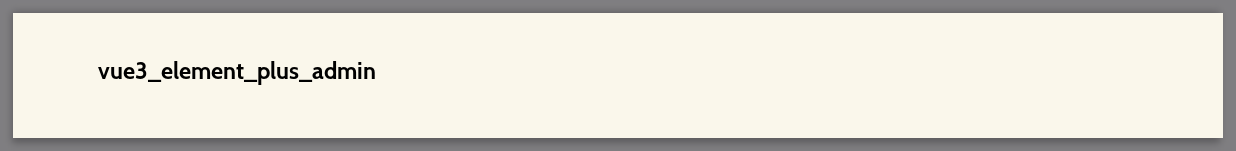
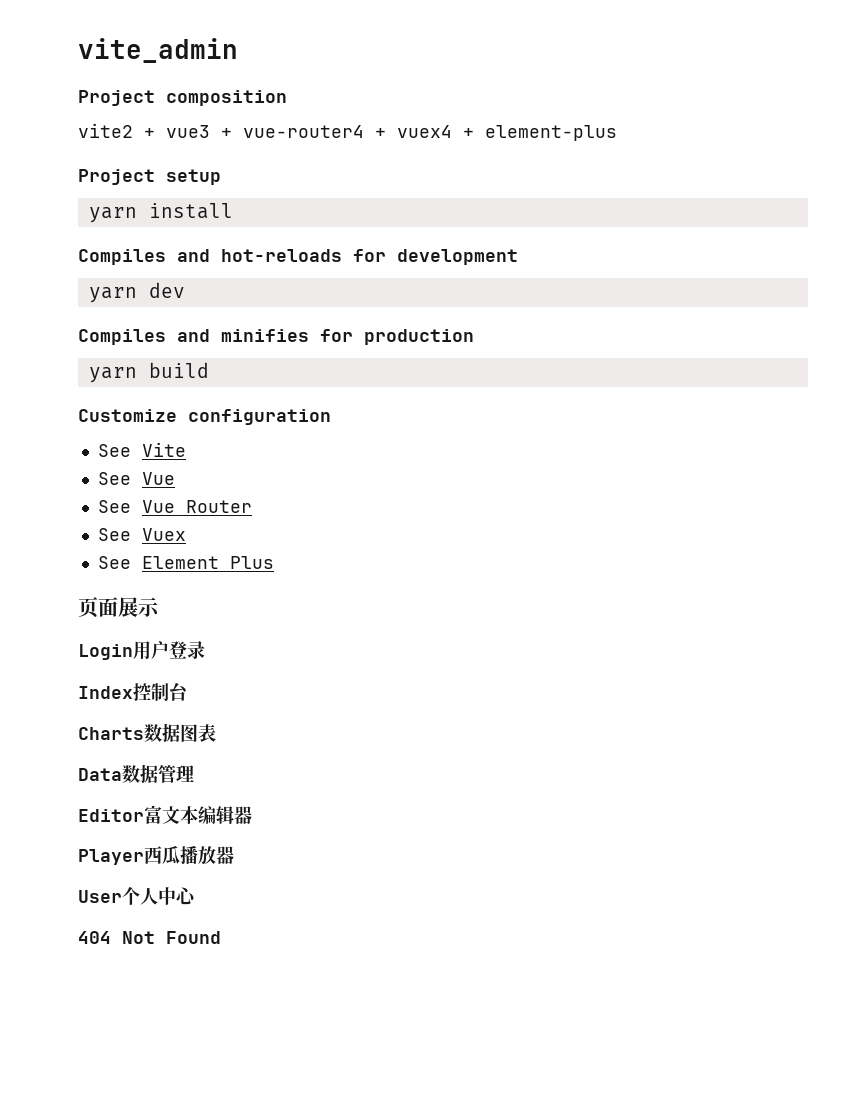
- vue3_element_plus_admin
+ vite_admin
+ Project composition
+ vite2 + vue3 + vue-router4 + vuex4 + element-plus
+ Project setup
+ yarn install
+ Compiles and hot-reloads for development
+ yarn dev
+ Compiles and minifies for production
+ yarn build
+ Customize configuration
+ See Vite
+ See Vue
+ See Vue Router
+ See Vuex
+ See Element Plus
+ 页面展示
+ Login用户登录
+ Index控制台
+ Charts数据图表
+ Data数据管理
+ Editor富文本编辑器
+ Player西瓜播放器
+ User个人中心
+ 404 Not Found

